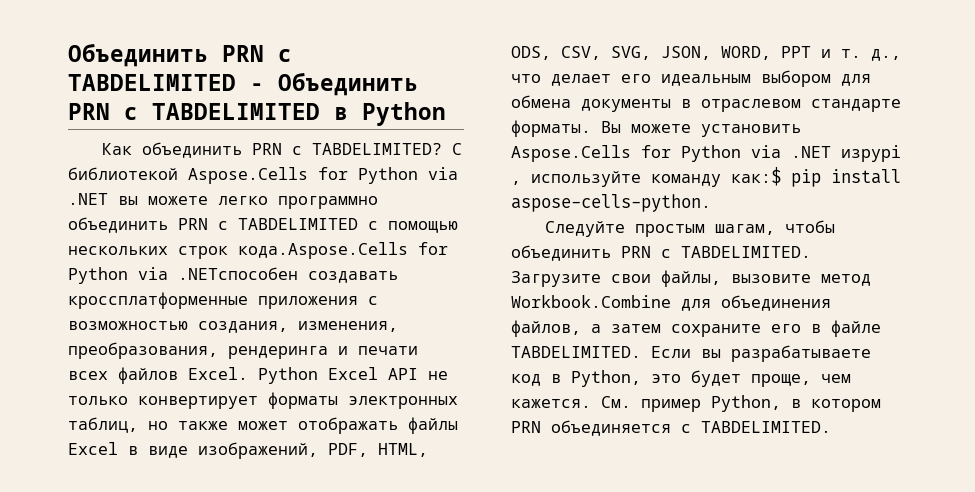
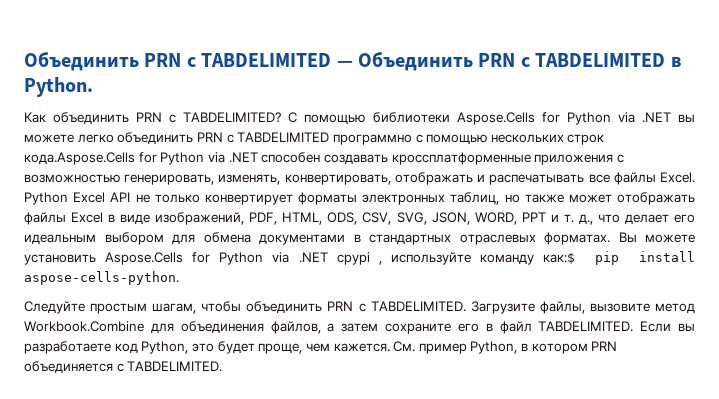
- Объединить PRN с TABDELIMITED - Объединить PRN с TABDELIMITED в Python
+ Объединить PRN с TABDELIMITED — Объединить PRN с TABDELIMITED в Python.
- С библиотекой Aspose.Cells for Python via .NET вы можете легко программно объединить PRN с TABDELIMITED с помощью нескольких строк кода.Aspose.Cells for Python via .NETспособен создавать кроссплатформенные приложения с возможностью создания, изменения, преобразования, рендеринга и печати всех файлов Excel.
+ С помощью библиотеки Aspose.Cells for Python via .NET вы можете легко объединить PRN с TABDELIMITED программно с помощью нескольких строк кода.Aspose.Cells for Python via .NET способен создавать кроссплатформенные приложения с возможностью генерировать, изменять, конвертировать, отображать и распечатывать все файлы Excel.
- Python Excel API не только конвертирует форматы электронных таблиц, но также может отображать файлы Excel в виде изображений, PDF, HTML, ODS, CSV, SVG, JSON, WORD, PPT и т. д., что делает его идеальным выбором для обмена документы в отраслевом стандарте форматы.
+ Python Excel API не только конвертирует форматы электронных таблиц, но также может отображать файлы Excel в виде изображений, PDF, HTML, ODS, CSV, SVG, JSON, WORD, PPT и т. д., что делает его идеальным выбором для обмена документами в стандартных отраслевых форматах.
- Вы можете установить Aspose.Cells for Python via .NET изpypi , используйте команду как:$ pip install aspose-cells-python.
+ Вы можете установить Aspose.Cells for Python via .NET сpypi , используйте команду как:$ pip install aspose-cells-python.
- Загрузите свои файлы, вызовите метод Workbook.Combine для объединения файлов, а затем сохраните его в файле TABDELIMITED.
+ Загрузите файлы, вызовите метод Workbook.Combine для объединения файлов, а затем сохраните его в файл TABDELIMITED.
- Если вы разрабатываете код в Python, это будет проще, чем кажется.
+ Если вы разработаете код Python, это будет проще, чем кажется.

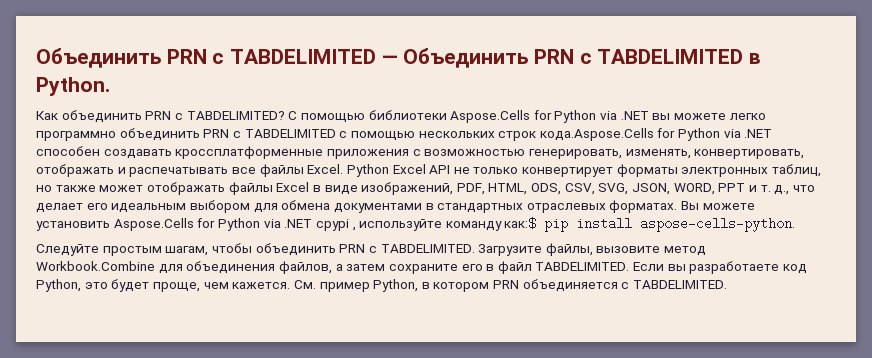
- С помощью библиотеки Aspose.Cells for Python via .NET вы можете легко объединить PRN с TABDELIMITED программно с помощью нескольких строк кода.Aspose.Cells for Python via .NET способен создавать кроссплатформенные приложения с возможностью генерировать, изменять, конвертировать, отображать и распечатывать все файлы Excel.
+ С помощью библиотеки Aspose.Cells for Python via .NET вы можете легко программно объединить PRN с TABDELIMITED с помощью нескольких строк кода.Aspose.Cells for Python via .NET способен создавать кроссплатформенные приложения с возможностью генерировать, изменять, конвертировать, отображать и распечатывать все файлы Excel.

